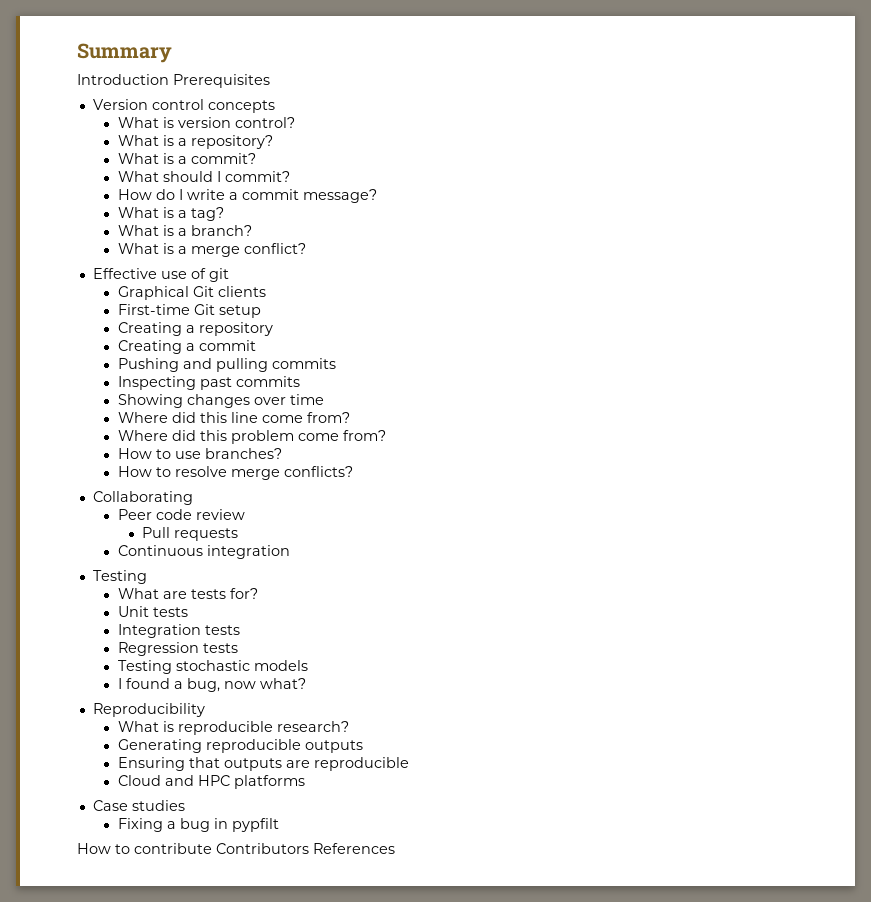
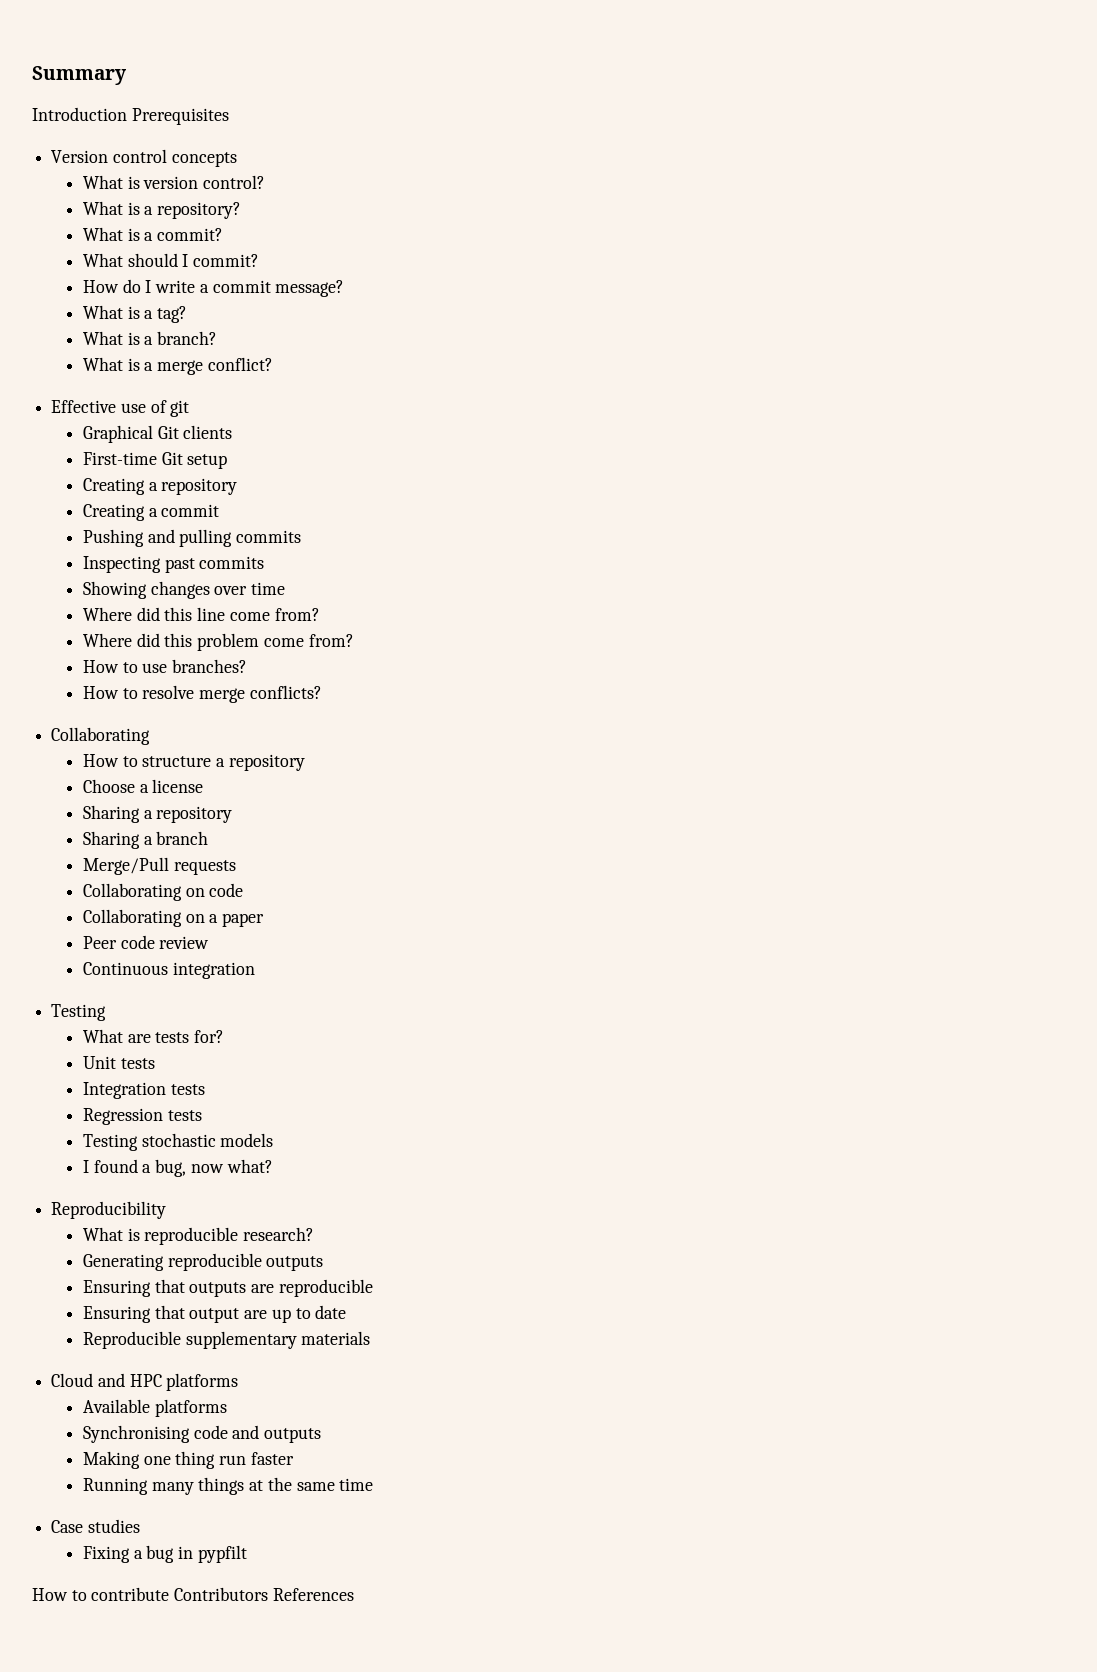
+ How to structure a repository
+ Choose a license
+ Sharing a repository
+ Sharing a branch
+ Merge/Pull requests
+ Collaborating on code
+ Collaborating on a paper
- Pull requests
+ Ensuring that output are up to date
+ Reproducible supplementary materials
  Cloud and HPC platforms
+ Available platforms
+ Synchronising code and outputs
+ Making one thing run faster
+ Running many things at the same time

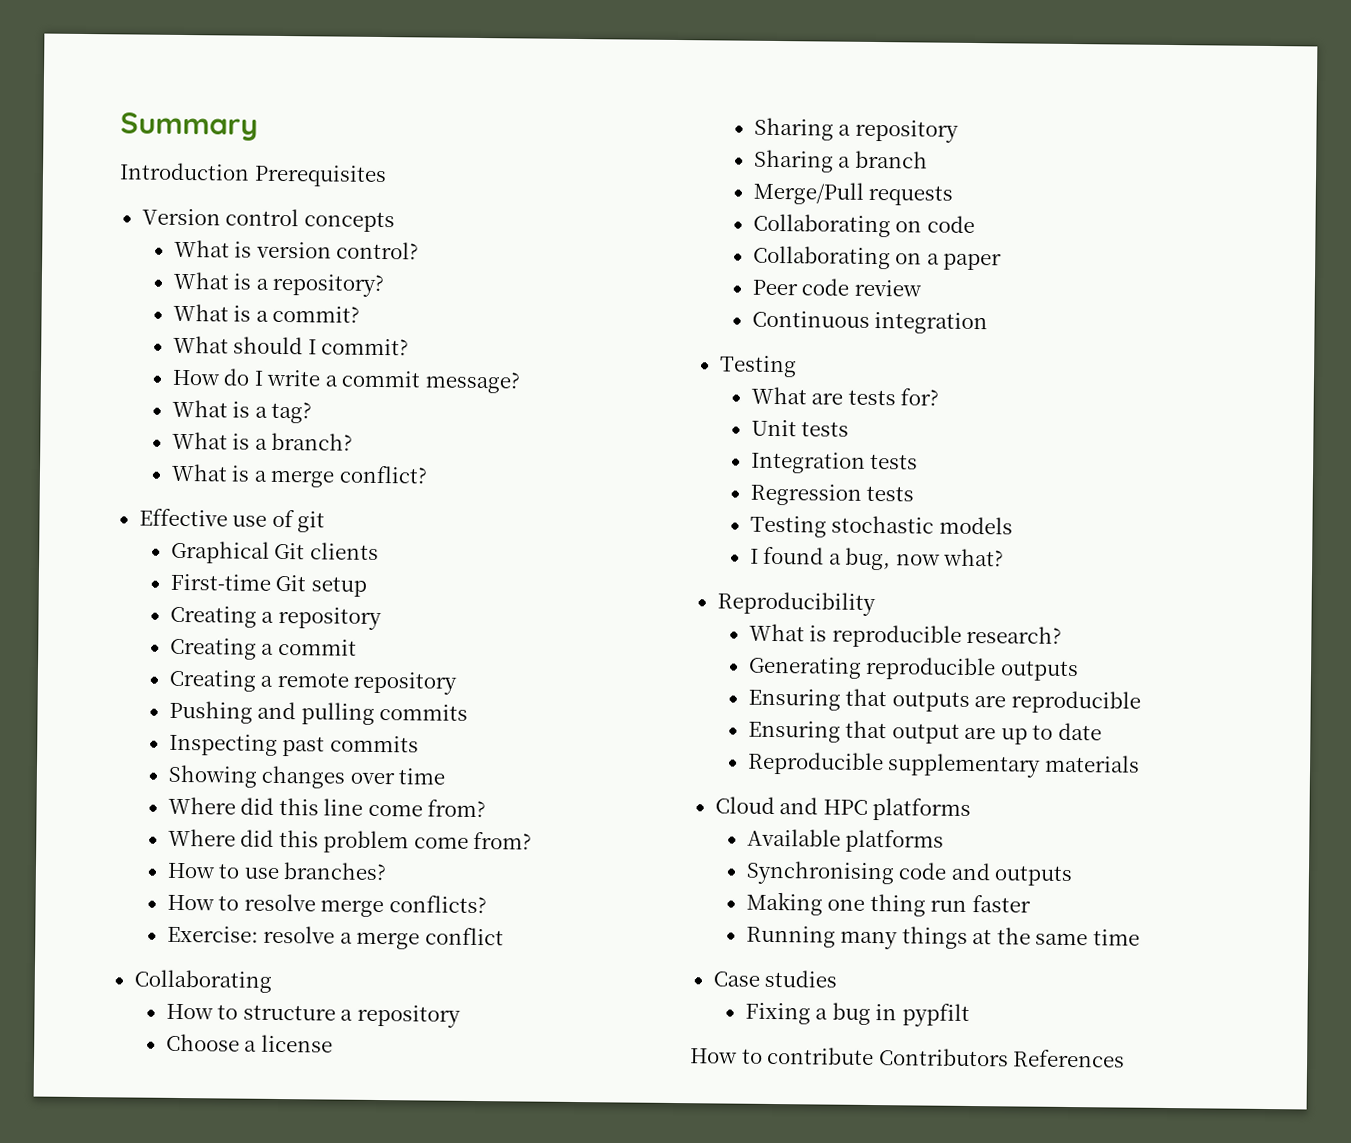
+ Creating a remote repository
+ Exercise: resolve a merge conflict

